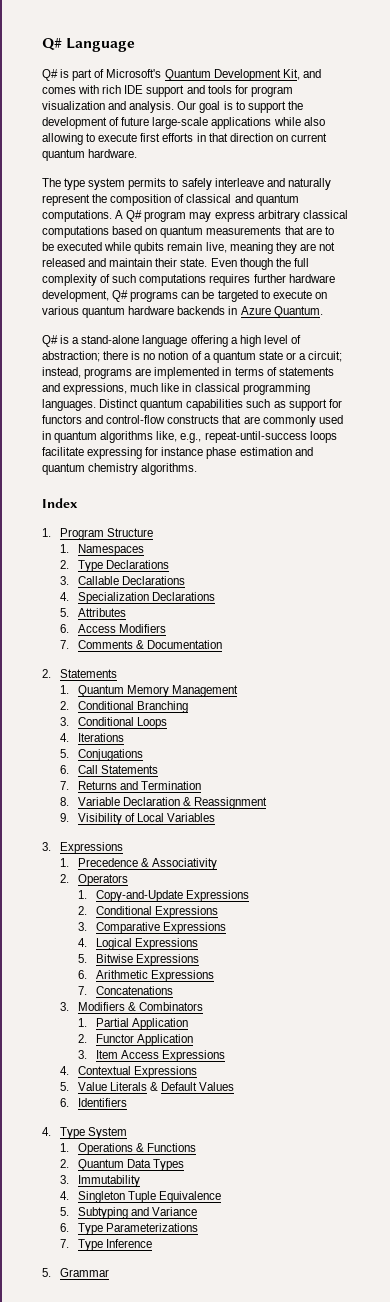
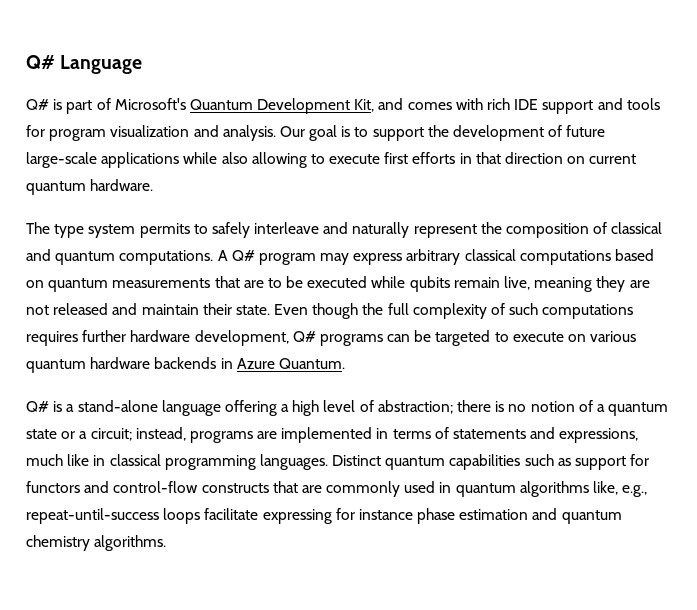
- Index
- 1. Program Structure
- 1. Namespaces
- 2. Type Declarations
- 3. Callable Declarations
- 4. Specialization Declarations
- 5. Attributes
- 6. Access Modifiers
- 7. Comments & Documentation
- 2. Statements
- 1. Quantum Memory Management
- 2. Conditional Branching
- 3. Conditional Loops
- 4. Iterations
- 5. Conjugations
- 6. Call Statements
- 7. Returns and Termination
- 8. Variable Declaration & Reassignment
- 9. Visibility of Local Variables
- 3. Expressions
- 1. Precedence & Associativity
- 2. Operators
- 1. Copy-and-Update Expressions
- 2. Conditional Expressions
- 3. Comparative Expressions
- 4. Logical Expressions
- 5. Bitwise Expressions
- 6. Arithmetic Expressions
- 7. Concatenations
- 3. Modifiers & Combinators
- 1. Partial Application
- 2. Functor Application
- 3. Item Access Expressions
- 4. Contextual Expressions
- 5. Value Literals & Default Values
- 6. Identifiers
- 4. Type System
- 1. Operations & Functions
- 2. Quantum Data Types
- 3. Immutability
- 4. Singleton Tuple Equivalence
- 5. Subtyping and Variance
- 6. Type Parameterizations
- 7. Type Inference
- 5. Grammar

